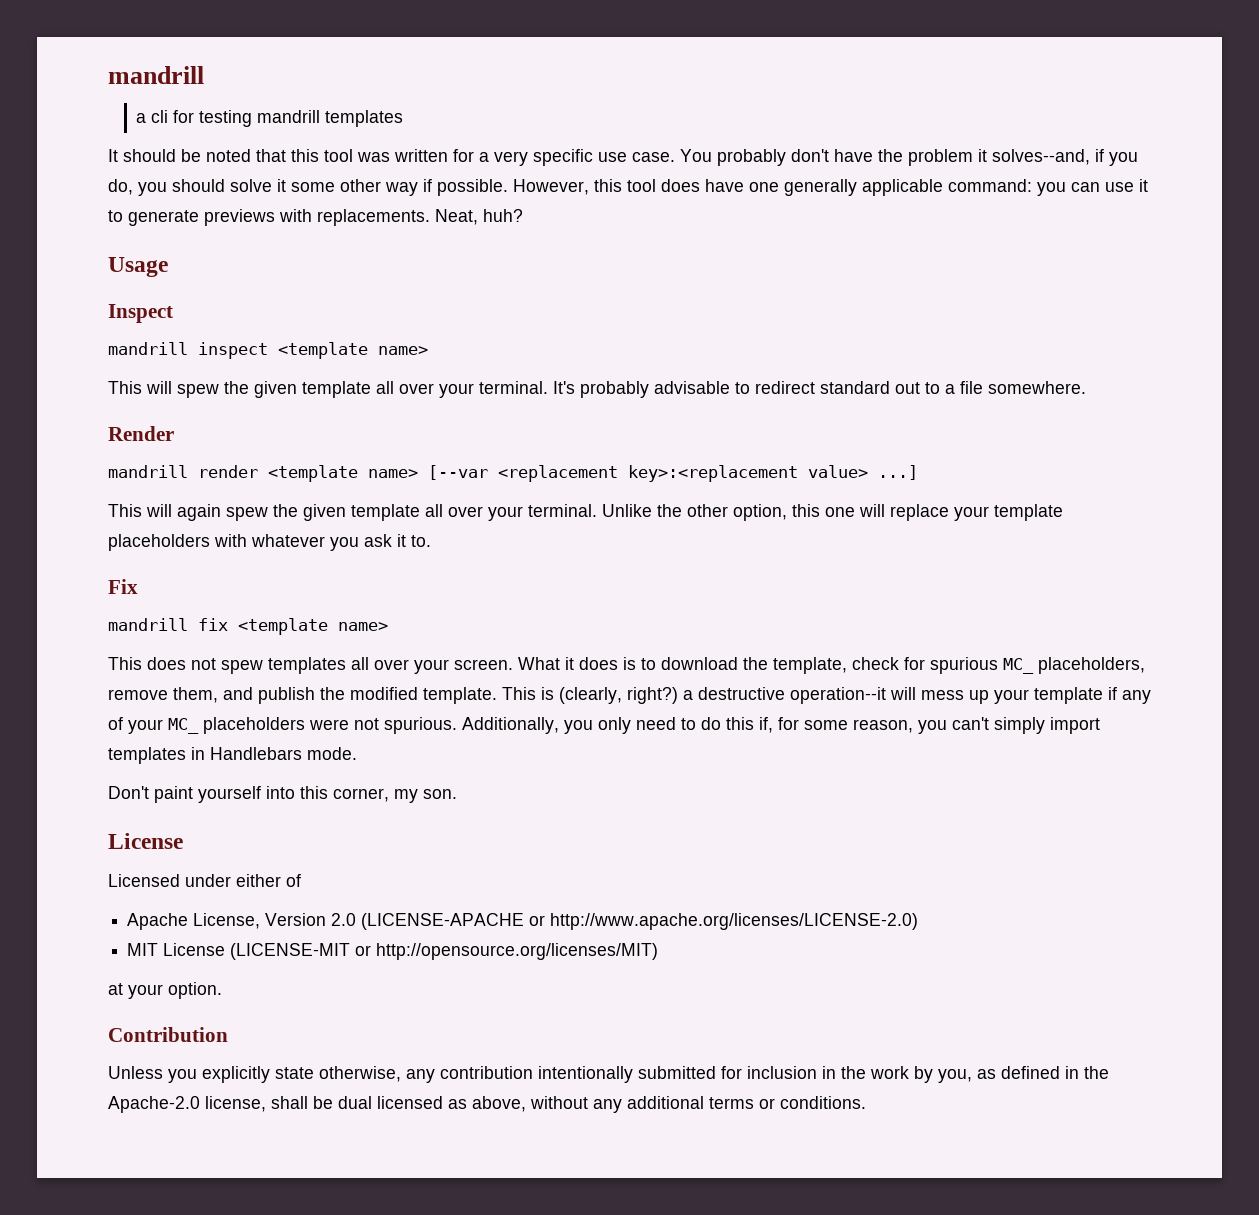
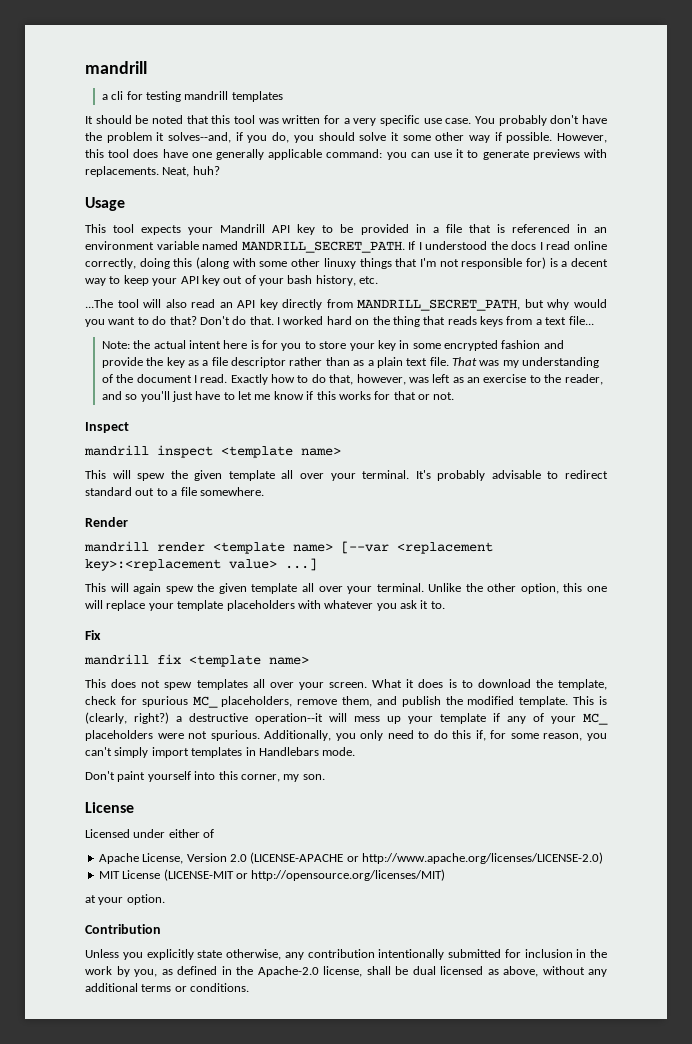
+ This tool expects your Mandrill API key to be provided in a file that is referenced in an environment variable named MANDRILL_SECRET_PATH. If I understood the docs I read online correctly, doing this (along with some other linuxy things that I'm not responsible for) is a decent way to keep your API key out of your bash history, etc.
+ ...The tool will also read an API key directly from MANDRILL_SECRET_PATH, but why would you want to do that? Don't do that. I worked hard on the thing that reads keys from a text file...
+ Note: the actual intent here is for you to store your key in some encrypted fashion and provide the key as a file descriptor rather than as a plain text file. That was my understanding of the document I read. Exactly how to do that, however, was left as an exercise to the reader, and so you'll just have to let me know if this works for that or not.

